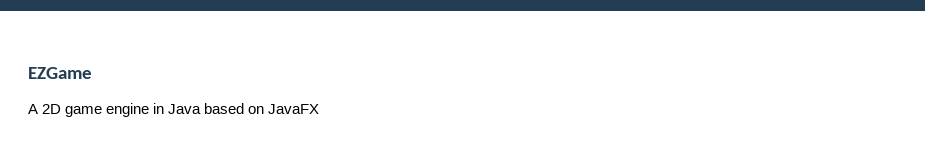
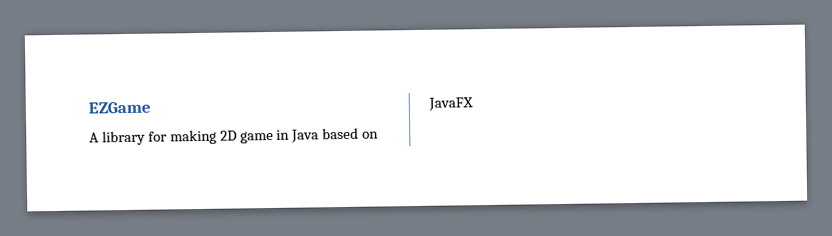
- A 2D game engine in Java based on JavaFX
+ A library for making 2D game in Java based on JavaFX

